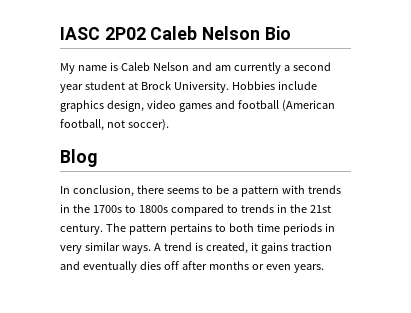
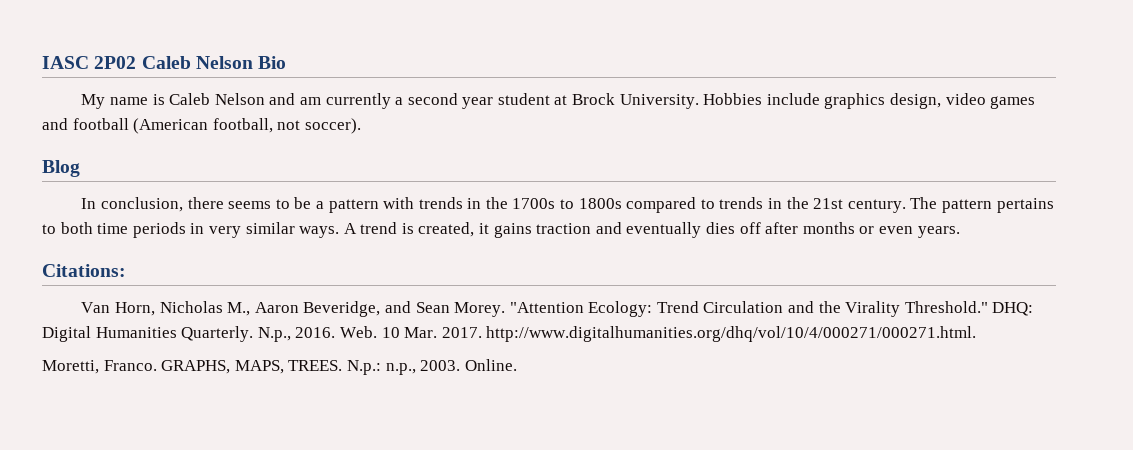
+ Citations:
+ Van Horn, Nicholas M., Aaron Beveridge, and Sean Morey. "Attention Ecology: Trend Circulation and the Virality Threshold." DHQ: Digital Humanities Quarterly. N.p., 2016. Web. 10 Mar. 2017. http://www.digitalhumanities.org/dhq/vol/10/4/000271/000271.html.
+ Moretti, Franco. GRAPHS, MAPS, TREES. N.p.: n.p., 2003. Online.

